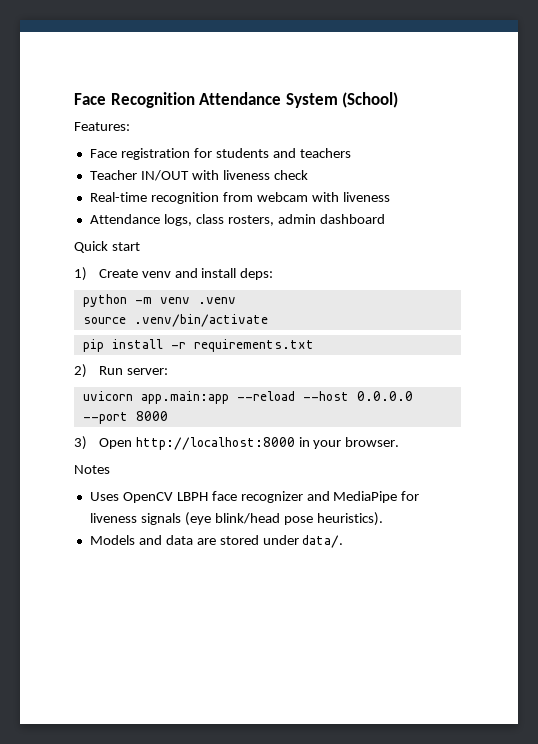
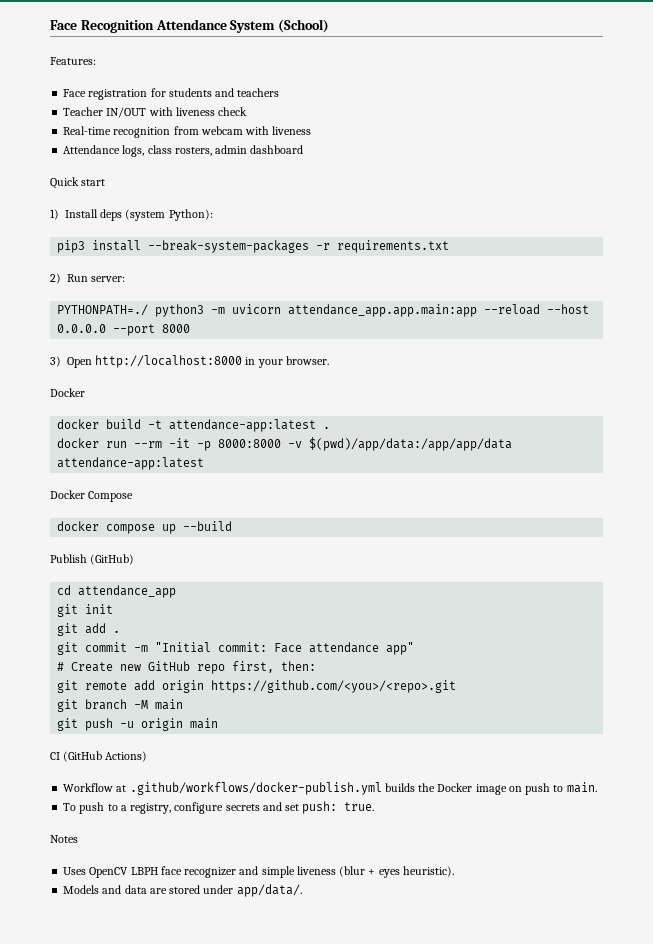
- 1) Create venv and install deps:
- python -m venv .venv
- source .venv/bin/activate
- pip install -r requirements.txt
+ 1) Install deps (system Python):
+ pip3 install --break-system-packages -r requirements.txt
- uvicorn app.main:app --reload --host 0.0.0.0 --port 8000
+ PYTHONPATH=./ python3 -m uvicorn attendance_app.app.main:app --reload --host 0.0.0.0 --port 8000
  3) Open http://localhost:8000 in your browser.
+ Docker
+ docker build -t attendance-app:latest .
+ docker run --rm -it -p 8000:8000 -v $(pwd)/app/data:/app/app/data attendance-app:latest
+ Docker Compose
+ docker compose up --build
+ Publish (GitHub)
+ cd attendance_app
+ git init
+ git add .
+ git commit -m "Initial commit: Face attendance app"
+ # Create new GitHub repo first, then:
+ git remote add origin https://github.com/<you>/<repo>.git
+ git branch -M main
+ git push -u origin main
+ CI (GitHub Actions)
+ Workflow at .github/workflows/docker-publish.yml builds the Docker image on push to main.
+ To push to a registry, configure secrets and set push: true.
- Uses OpenCV LBPH face recognizer and MediaPipe for liveness signals (eye blink/head pose heuristics).
+ Uses OpenCV LBPH face recognizer and simple liveness (blur + eyes heuristic).
- Models and data are stored under data/.
+ Models and data are stored under app/data/.

